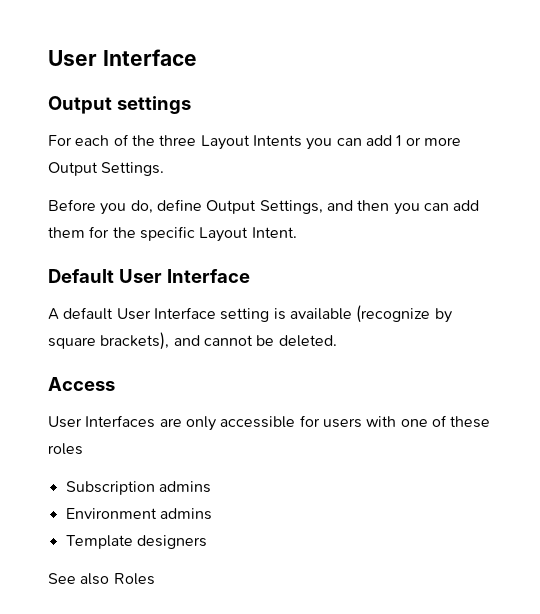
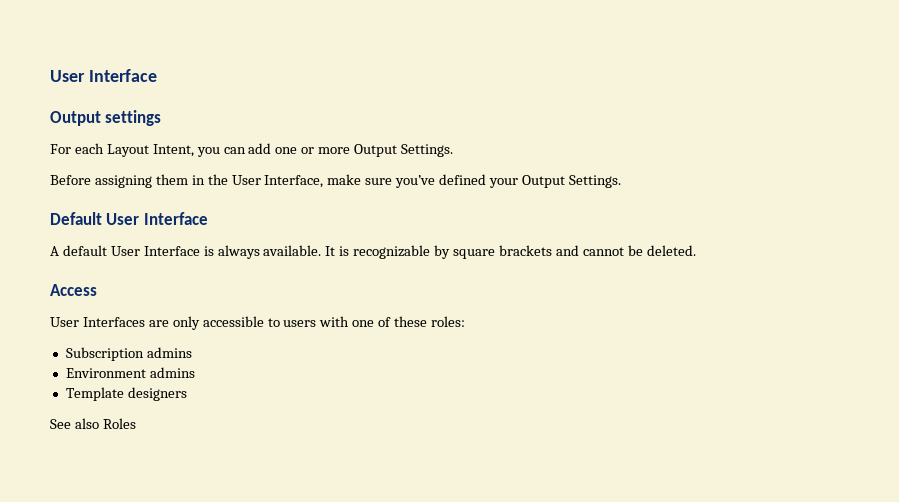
- For each of the three Layout Intents you can add 1 or more Output Settings.
+ For each Layout Intent, you can add one or more Output Settings.
- Before you do, define Output Settings, and then you can add them for the specific Layout Intent.
+ Before assigning them in the User Interface, make sure you’ve defined your Output Settings.
- A default User Interface setting is available (recognize by square brackets), and cannot be deleted.
+ A default User Interface is always available. It is recognizable by square brackets and cannot be deleted.
- User Interfaces are only accessible for users with one of these roles
+ User Interfaces are only accessible to users with one of these roles:

